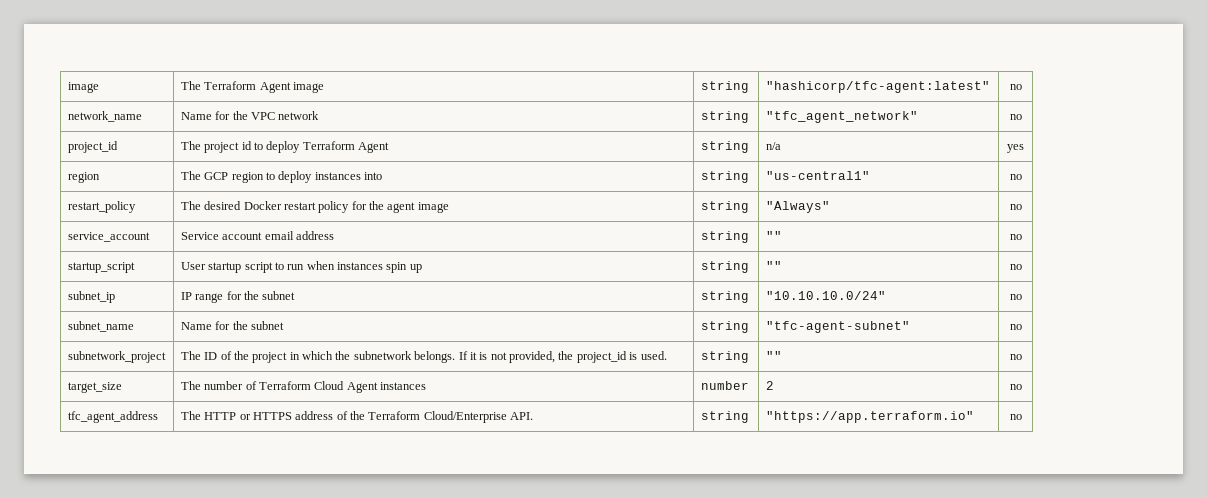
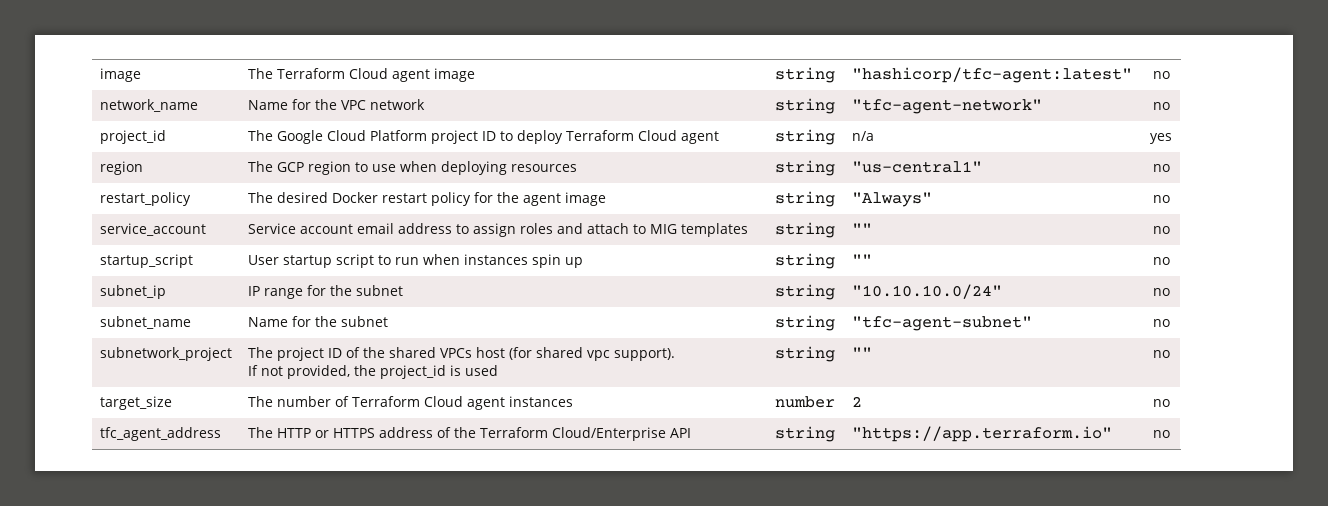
- image | The Terraform Agent image | string | "hashicorp/tfc-agent:latest" | no
+ image | The Terraform Cloud agent image | string | "hashicorp/tfc-agent:latest" | no
- network_name | Name for the VPC network | string | "tfc_agent_network" | no
+ network_name | Name for the VPC network | string | "tfc-agent-network" | no
- project_id | The project id to deploy Terraform Agent | string | n/a | yes
+ project_id | The Google Cloud Platform project ID to deploy Terraform Cloud agent | string | n/a | yes
- region | The GCP region to deploy instances into | string | "us-central1" | no
+ region | The GCP region to use when deploying resources | string | "us-central1" | no
- service_account | Service account email address | string | "" | no
+ service_account | Service account email address to assign roles and attach to MIG templates | string | "" | no
- subnetwork_project | The ID of the project in which the subnetwork belongs. If it is not provided, the project_id is used. | string | "" | no
+ subnetwork_project | The project ID of the shared VPCs host (for shared vpc support).
+ If not provided, the project_id is used | string | "" | no
- target_size | The number of Terraform Cloud Agent instances | number | 2 | no
+ target_size | The number of Terraform Cloud agent instances | number | 2 | no
- tfc_agent_address | The HTTP or HTTPS address of the Terraform Cloud/Enterprise API. | string | "https://app.terraform.io" | no
+ tfc_agent_address | The HTTP or HTTPS address of the Terraform Cloud/Enterprise API | string | "https://app.terraform.io" | no

